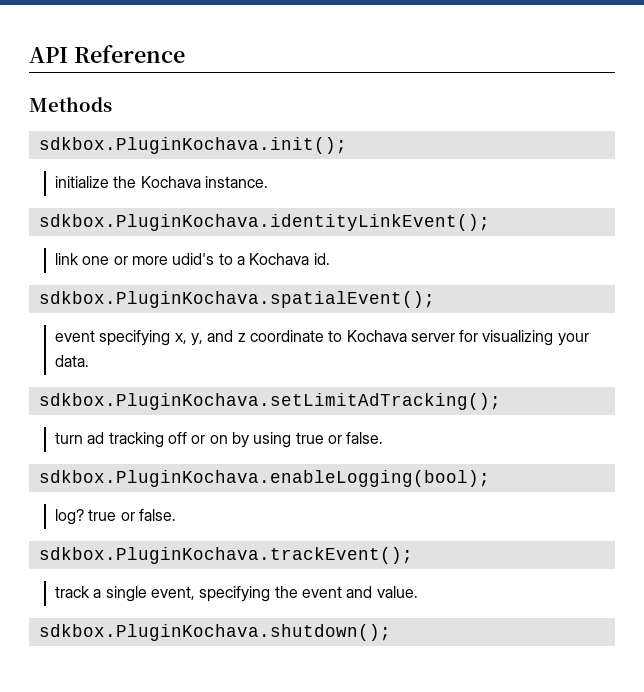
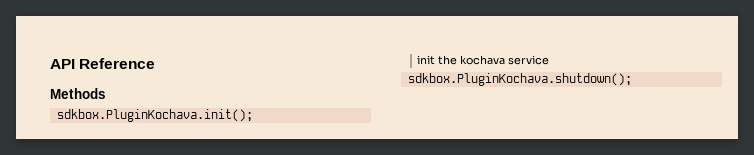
- initialize the Kochava instance.
- sdkbox.PluginKochava.identityLinkEvent();
- link one or more udid's to a Kochava id.
- sdkbox.PluginKochava.spatialEvent();
- event specifying x, y, and z coordinate to Kochava server for visualizing your data.
- sdkbox.PluginKochava.setLimitAdTracking();
- turn ad tracking off or on by using true or false.
- sdkbox.PluginKochava.enableLogging(bool);
- log? true or false.
- sdkbox.PluginKochava.trackEvent();
- track a single event, specifying the event and value.
+ init the kochava service

